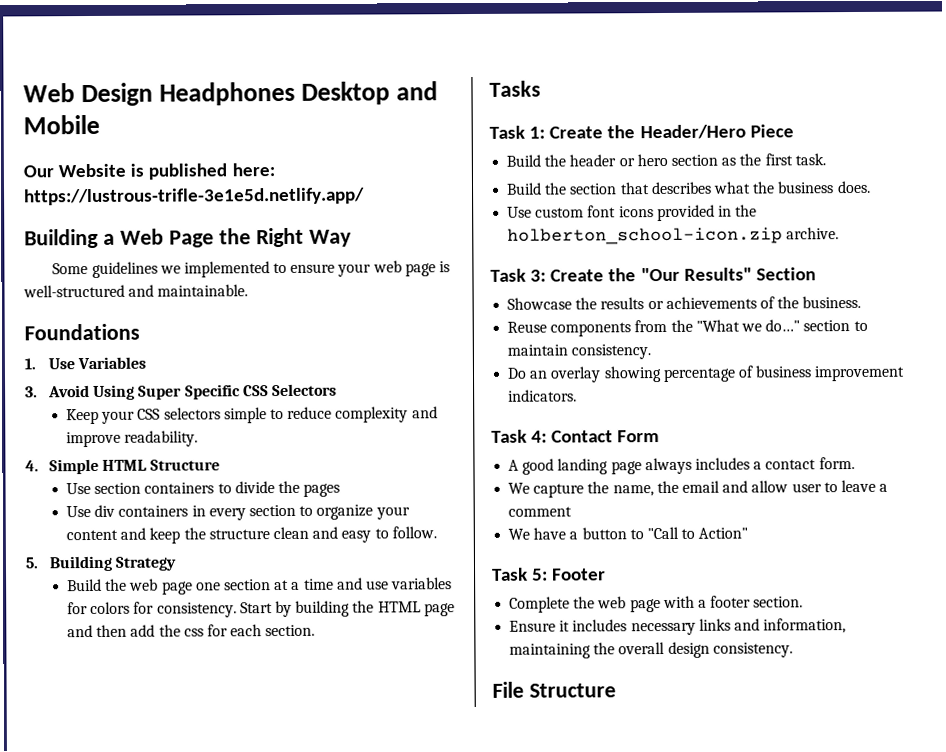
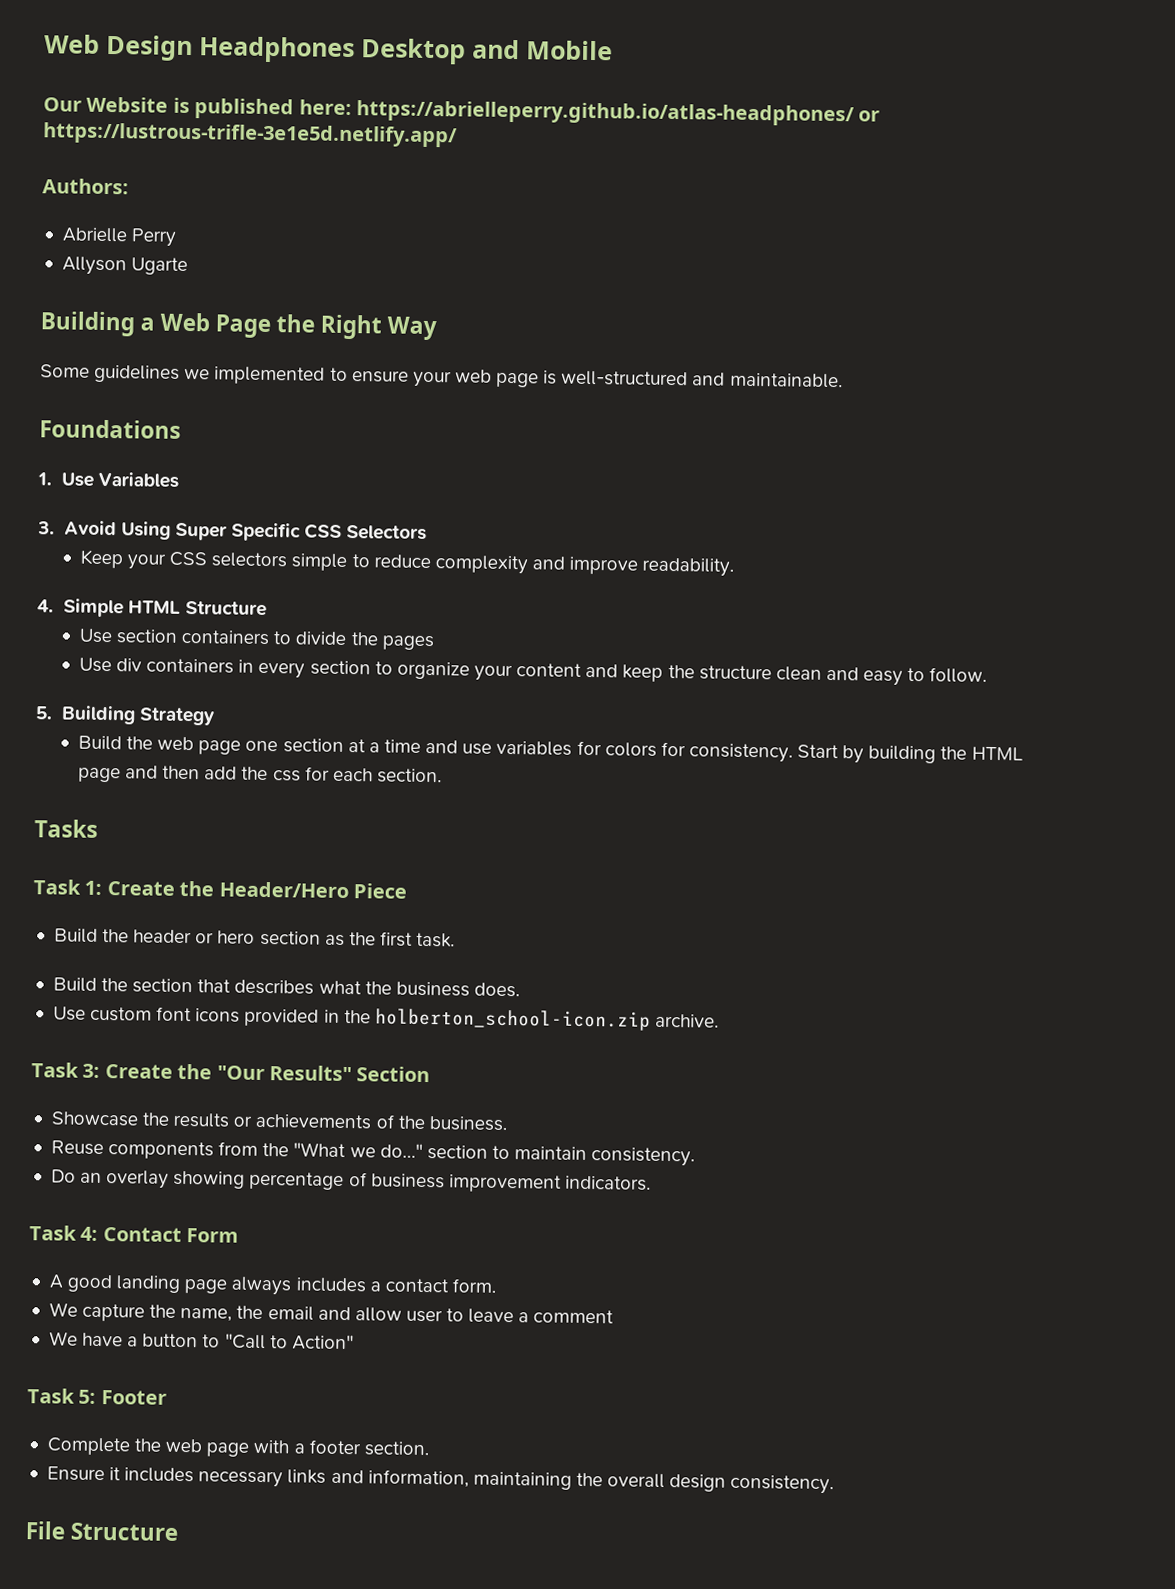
- Our Website is published here: https://lustrous-trifle-3e1e5d.netlify.app/
+ Our Website is published here: https://abrielleperry.github.io/atlas-headphones/ or https://lustrous-trifle-3e1e5d.netlify.app/
+ Authors:
+ Abrielle Perry
+ Allyson Ugarte

